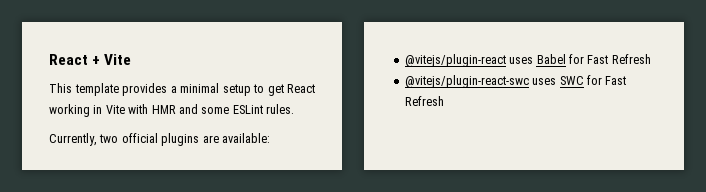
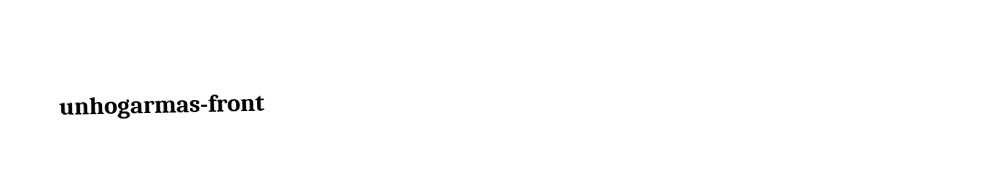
- React + Vite
- This template provides a minimal setup to get React working in Vite with HMR and some ESLint rules.
- Currently, two official plugins are available:
- @vitejs/plugin-react uses Babel for Fast Refresh
- @vitejs/plugin-react-swc uses SWC for Fast Refresh
+ unhogarmas-front

